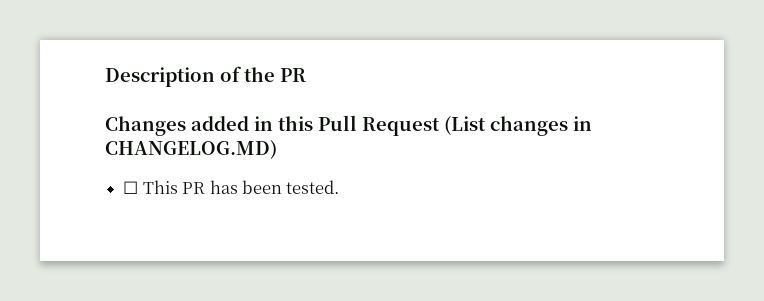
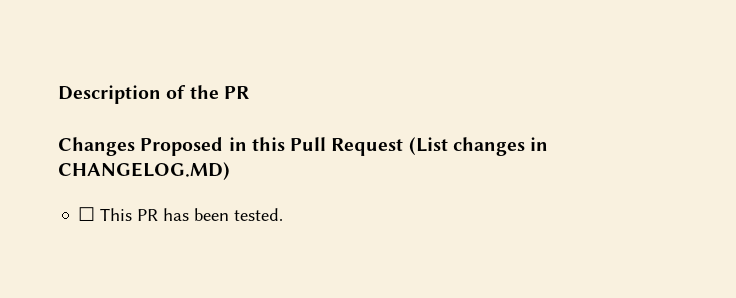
- Changes added in this Pull Request (List changes in CHANGELOG.MD)
+ Changes Proposed in this Pull Request (List changes in CHANGELOG.MD)

